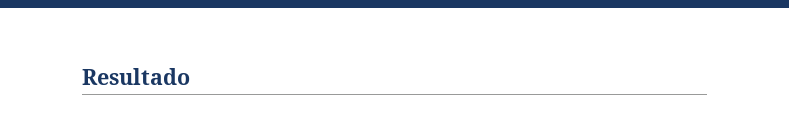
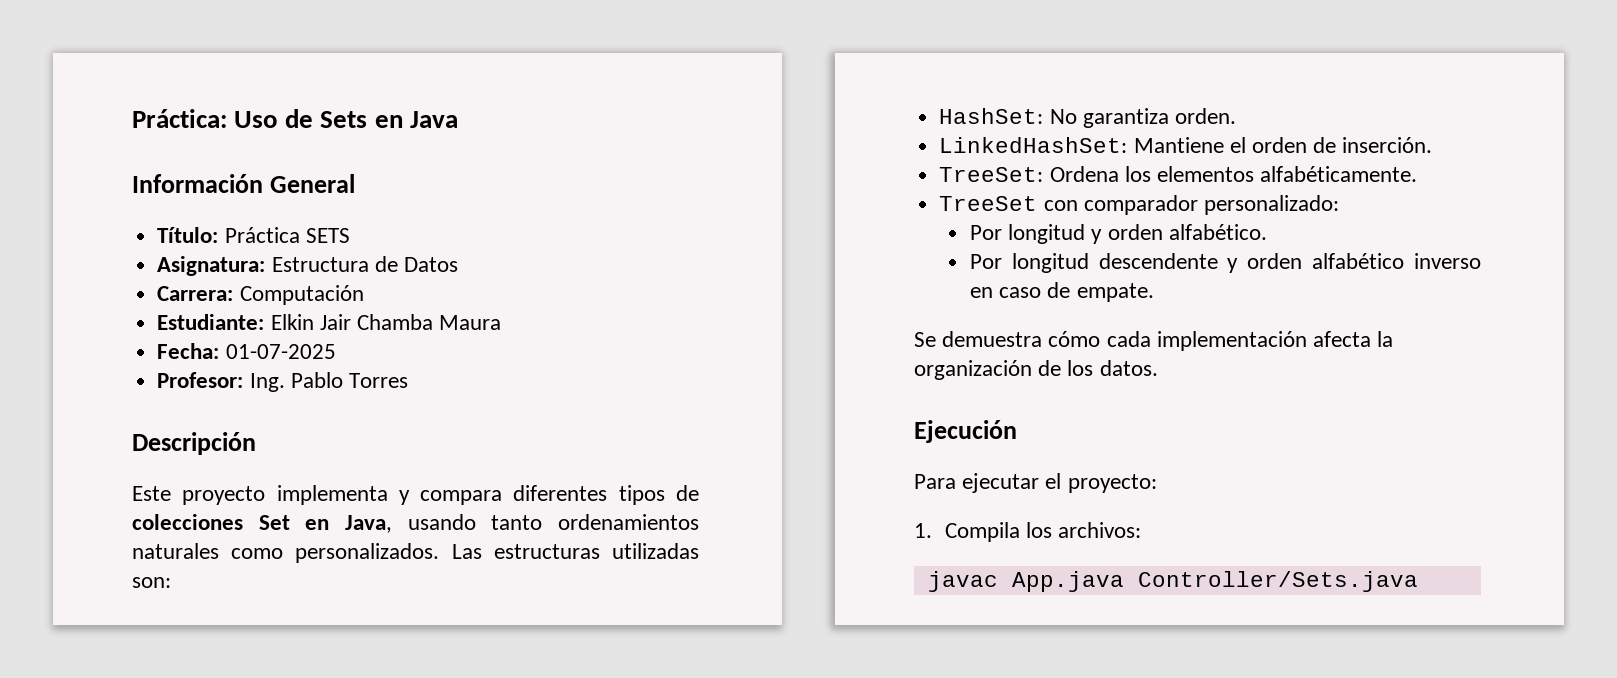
- Resultado
+ Práctica: Uso de Sets en Java
+ Información General
+ Título: Práctica SETS
+ Asignatura: Estructura de Datos
+ Carrera: Computación
+ Estudiante: Elkin Jair Chamba Maura
+ Fecha: 01-07-2025
+ Profesor: Ing. Pablo Torres
+ Descripción
+ Este proyecto implementa y compara diferentes tipos de colecciones Set en Java, usando tanto ordenamientos naturales como personalizados. Las estructuras utilizadas son:
+ HashSet: No garantiza orden.
+ LinkedHashSet: Mantiene el orden de inserción.
+ TreeSet: Ordena los elementos alfabéticamente.
+ TreeSet con comparador personalizado:
+ Por longitud y orden alfabético.
+ Por longitud descendente y orden alfabético inverso en caso de empate.
+ Se demuestra cómo cada implementación afecta la organización de los datos.
+ Ejecución
+ Para ejecutar el proyecto:
+ 1. Compila los archivos:
+ javac App.java Controller/Sets.java

